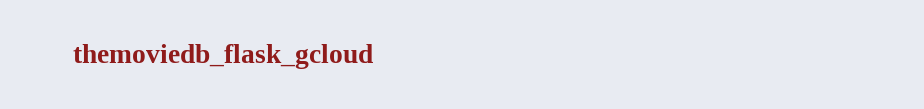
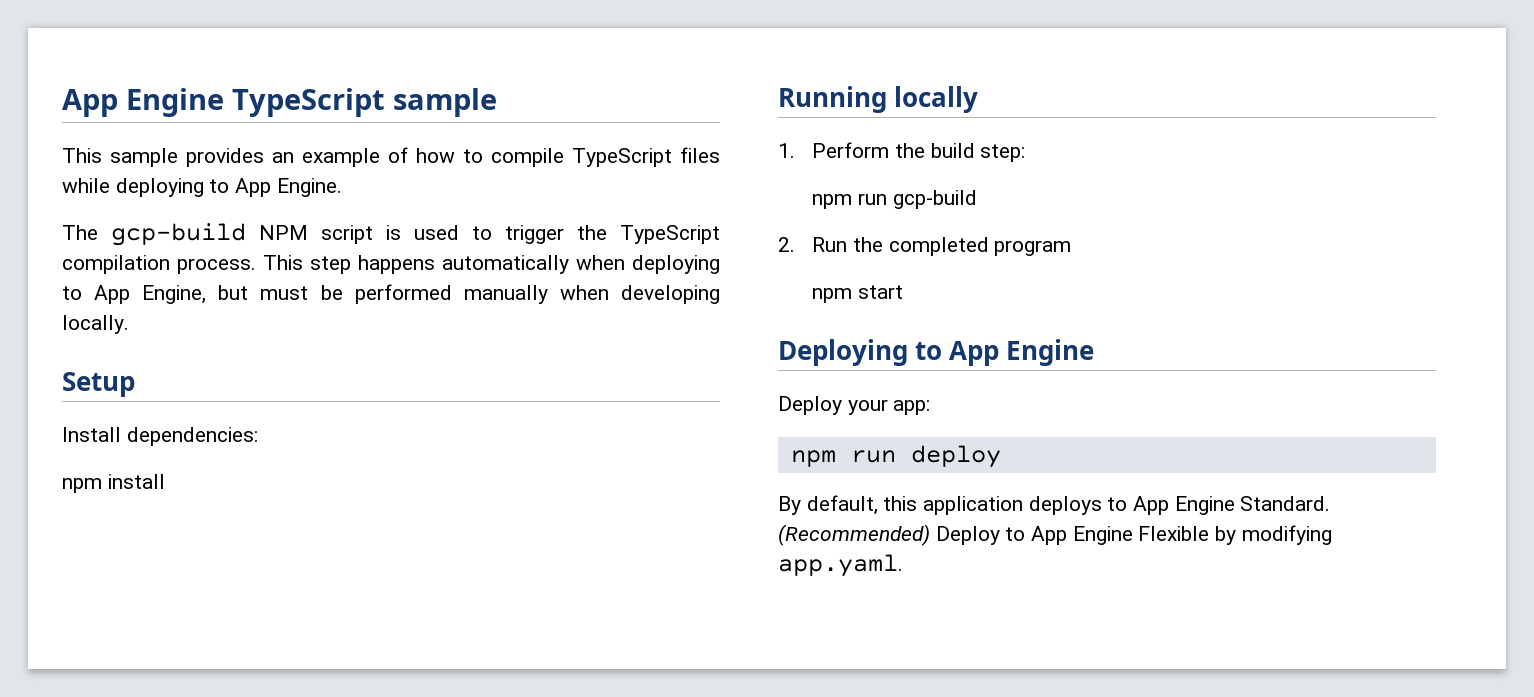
- themoviedb_flask_gcloud
+ App Engine TypeScript sample
+ This sample provides an example of how to compile TypeScript files while deploying to App Engine.
+ The gcp-build NPM script is used to trigger the TypeScript compilation process. This step happens automatically when deploying to App Engine, but must be performed manually when developing locally.
+ Setup
+ Install dependencies:
+ npm install
+ Running locally
+ 1. Perform the build step:
+ npm run gcp-build
+ 2. Run the completed program
+ npm start
+ Deploying to App Engine
+ Deploy your app:
+ npm run deploy
+ By default, this application deploys to App Engine Standard. (Recommended) Deploy to App Engine Flexible by modifying app.yaml.

